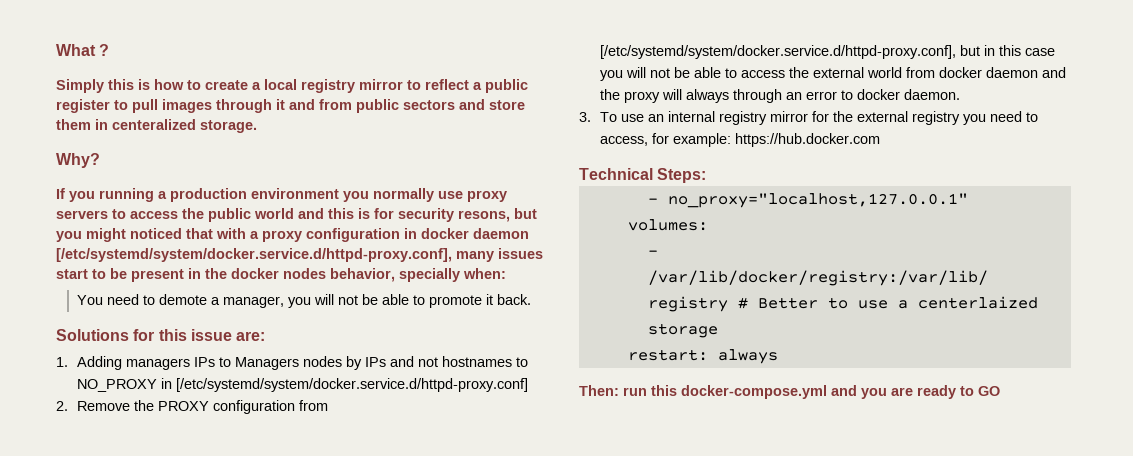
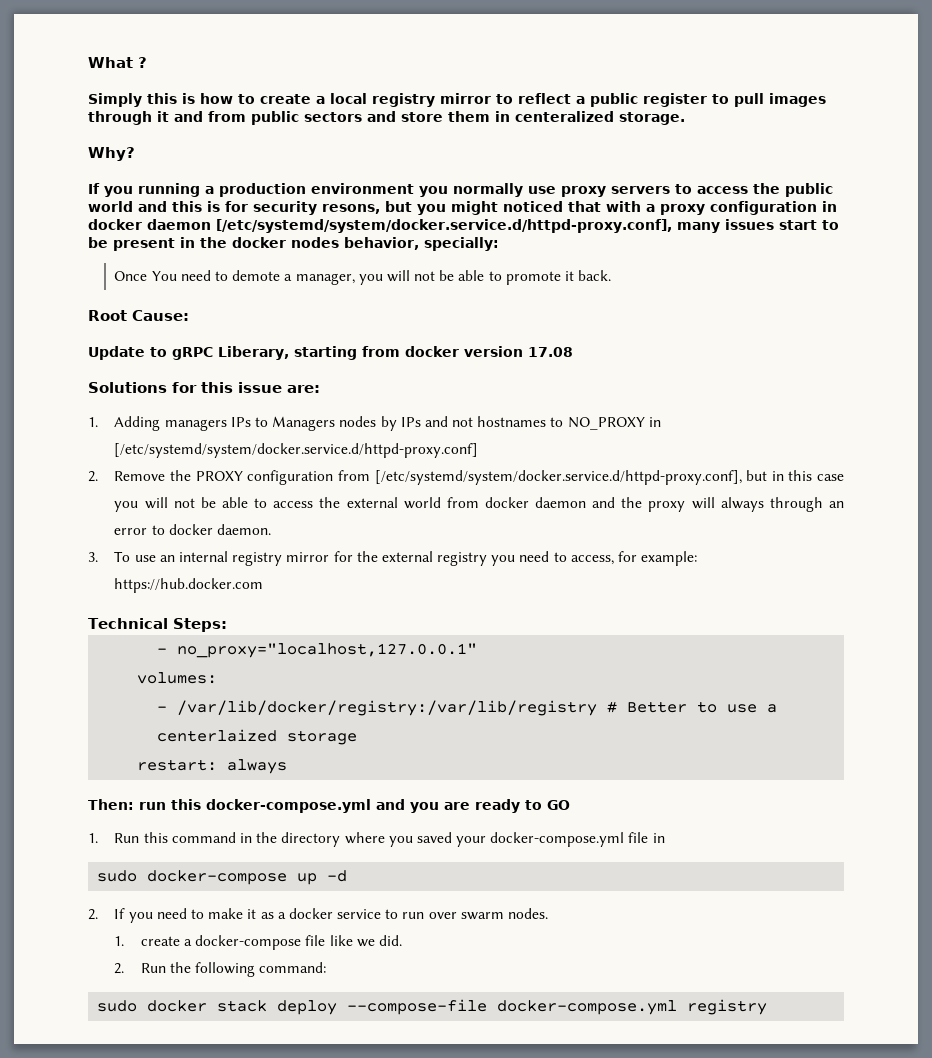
- If you running a production environment you normally use proxy servers to access the public world and this is for security resons, but you might noticed that with a proxy configuration in docker daemon [/etc/systemd/system/docker.service.d/httpd-proxy.conf], many issues start to be present in the docker nodes behavior, specially when:
- You need to demote a manager, you will not be able to promote it back.
+ If you running a production environment you normally use proxy servers to access the public world and this is for security resons, but you might noticed that with a proxy configuration in docker daemon [/etc/systemd/system/docker.service.d/httpd-proxy.conf], many issues start to be present in the docker nodes behavior, specially:
+ Once You need to demote a manager, you will not be able to promote it back.
+ Root Cause:
+ Update to gRPC Liberary, starting from docker version 17.08
+ 1. Run this command in the directory where you saved your docker-compose.yml file in
+ sudo docker-compose up -d
+ 2. If you need to make it as a docker service to run over swarm nodes.
+ 1. create a docker-compose file like we did.
+ 2. Run the following command:
+ sudo docker stack deploy --compose-file docker-compose.yml registry

